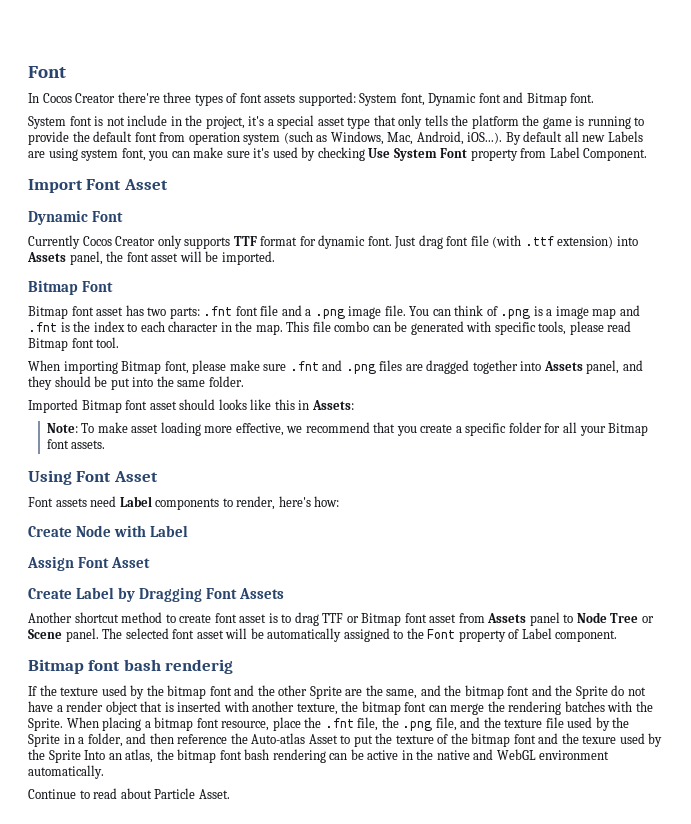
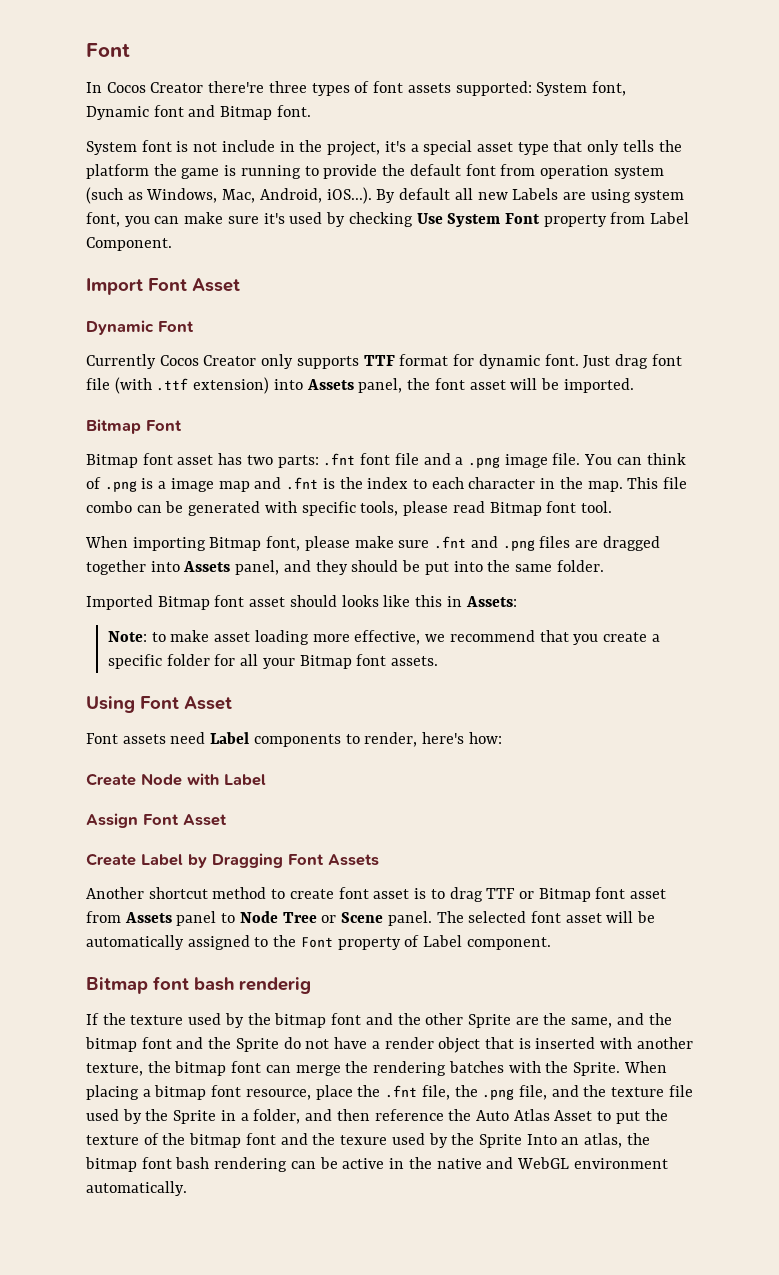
- Note: To make asset loading more effective, we recommend that you create a specific folder for all your Bitmap font assets.
+ Note: to make asset loading more effective, we recommend that you create a specific folder for all your Bitmap font assets.
- When placing a bitmap font resource, place the .fnt file, the .png file, and the texture file used by the Sprite in a folder, and then reference the Auto-atlas Asset to put the texture of the bitmap font and the texure used by the Sprite Into an atlas, the bitmap font bash rendering can be active in the native and WebGL environment automatically.
+ When placing a bitmap font resource, place the .fnt file, the .png file, and the texture file used by the Sprite in a folder, and then reference the Auto Atlas Asset to put the texture of the bitmap font and the texure used by the Sprite Into an atlas, the bitmap font bash rendering can be active in the native and WebGL environment automatically.
- Continue to read about Particle Asset.

